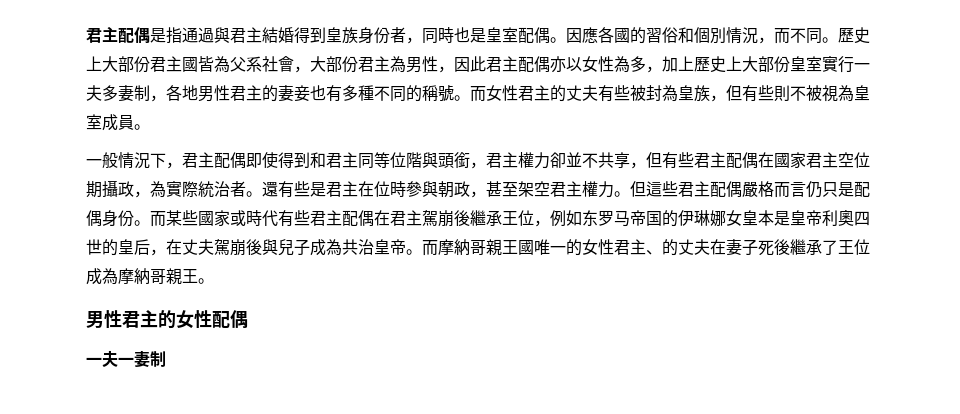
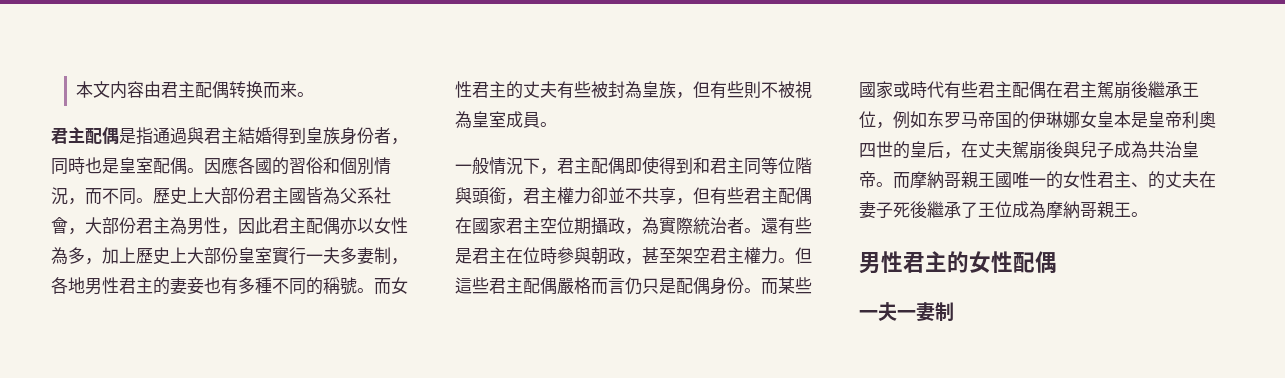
+ 本文内容由君主配偶转换而来。

